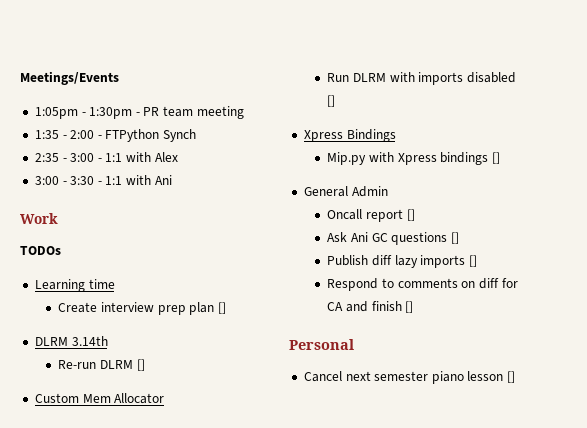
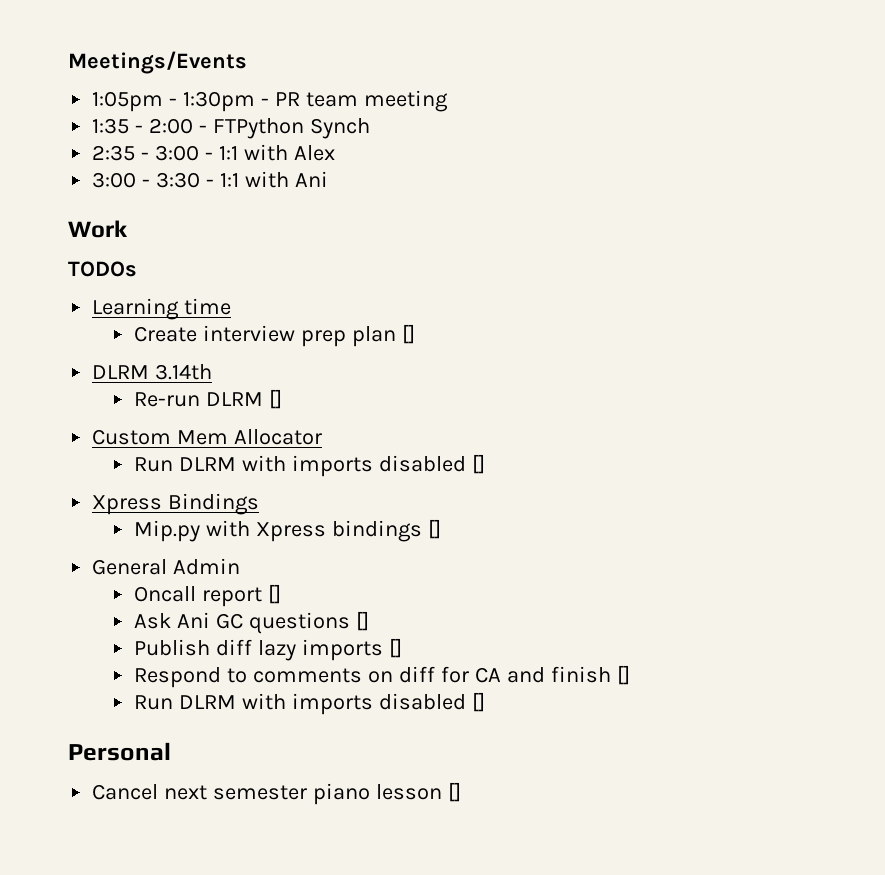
  Respond to comments on diff for CA and finish []
+ Run DLRM with imports disabled []

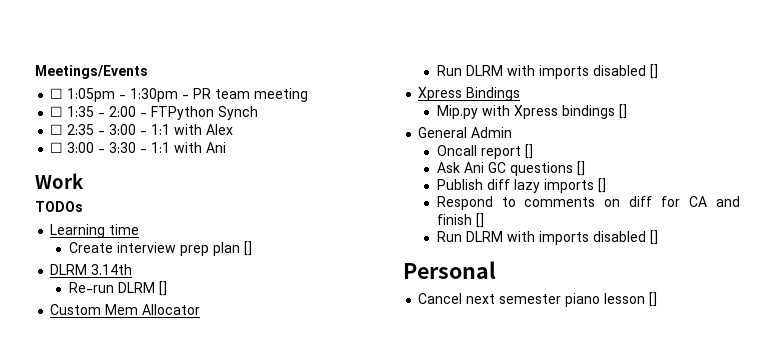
- 1:05pm - 1:30pm - PR team meeting
+ ☐ 1:05pm - 1:30pm - PR team meeting
- 1:35 - 2:00 - FTPython Synch
+ ☐ 1:35 - 2:00 - FTPython Synch
- 2:35 - 3:00 - 1:1 with Alex
+ ☐ 2:35 - 3:00 - 1:1 with Alex
- 3:00 - 3:30 - 1:1 with Ani
+ ☐ 3:00 - 3:30 - 1:1 with Ani

